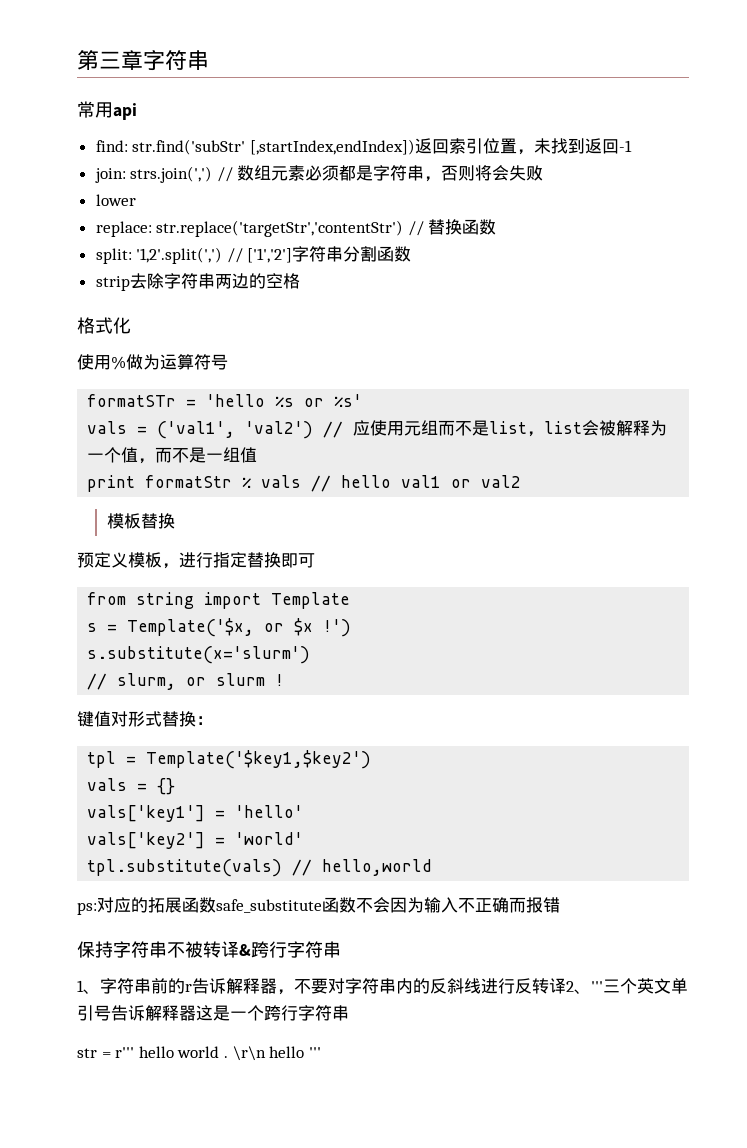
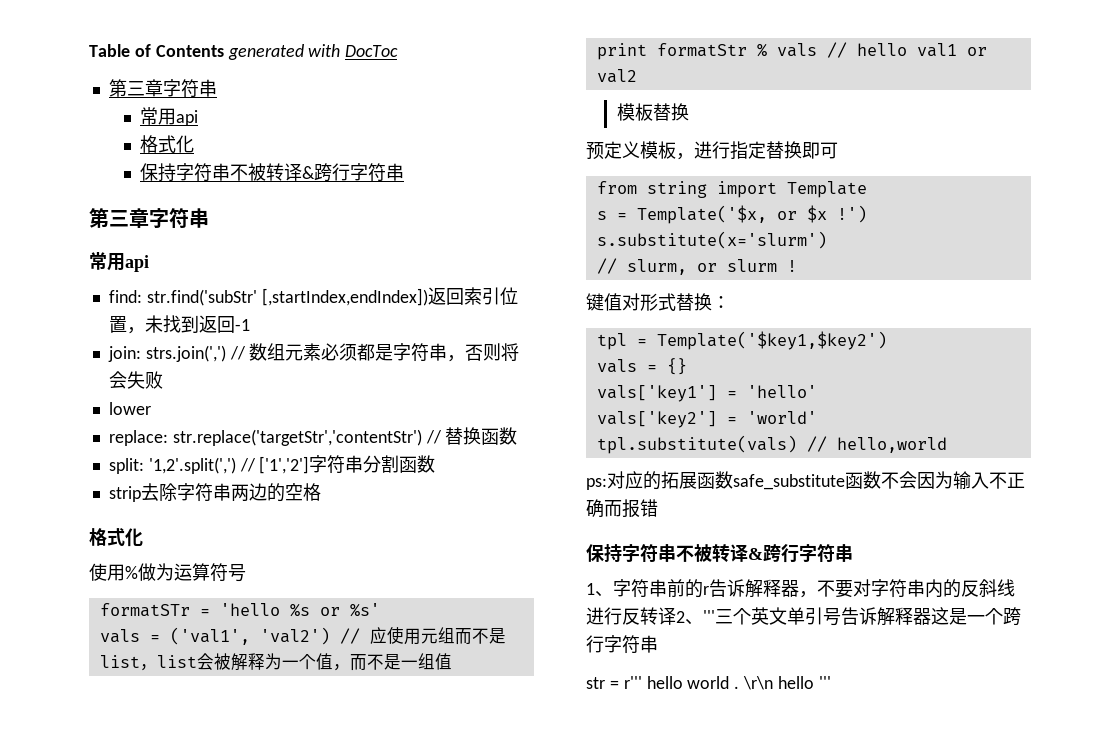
+ Table of Contents generated with DocToc
+ 第三章字符串
+ 常用api
+ 格式化
+ 保持字符串不被转译&跨行字符串

